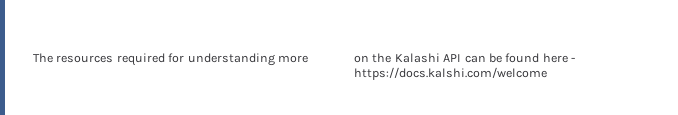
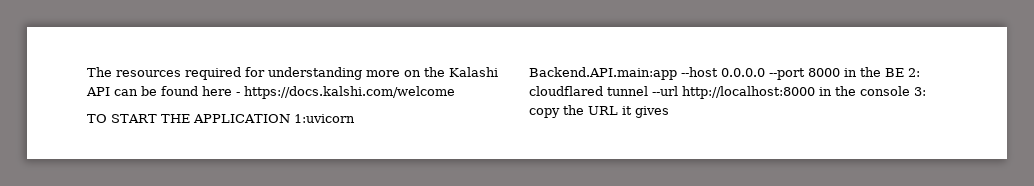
+ TO START THE APPLICATION 1:uvicorn Backend.API.main:app --host 0.0.0.0 --port 8000 in the BE 2: cloudflared tunnel --url http://localhost:8000 in the console 3: copy the URL it gives

